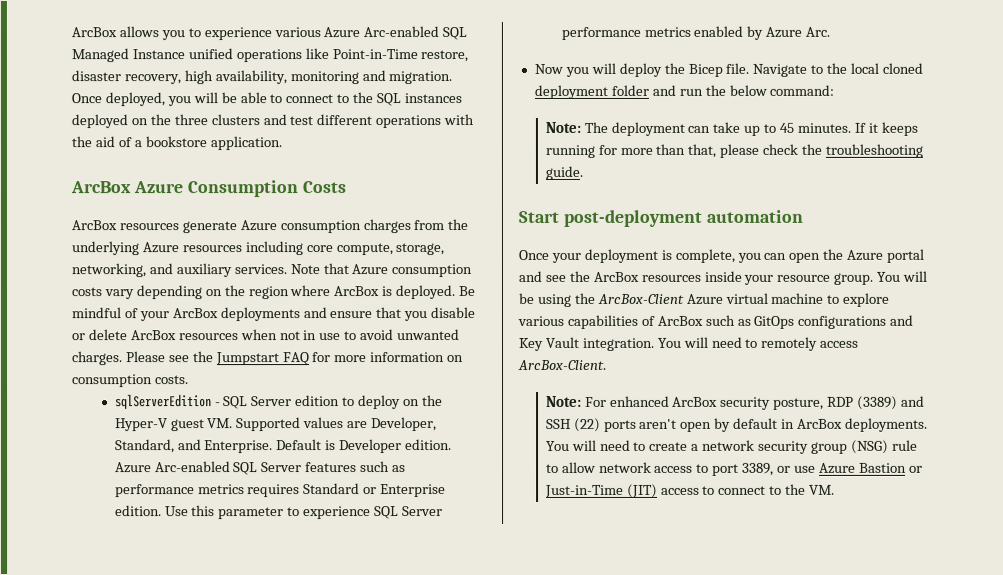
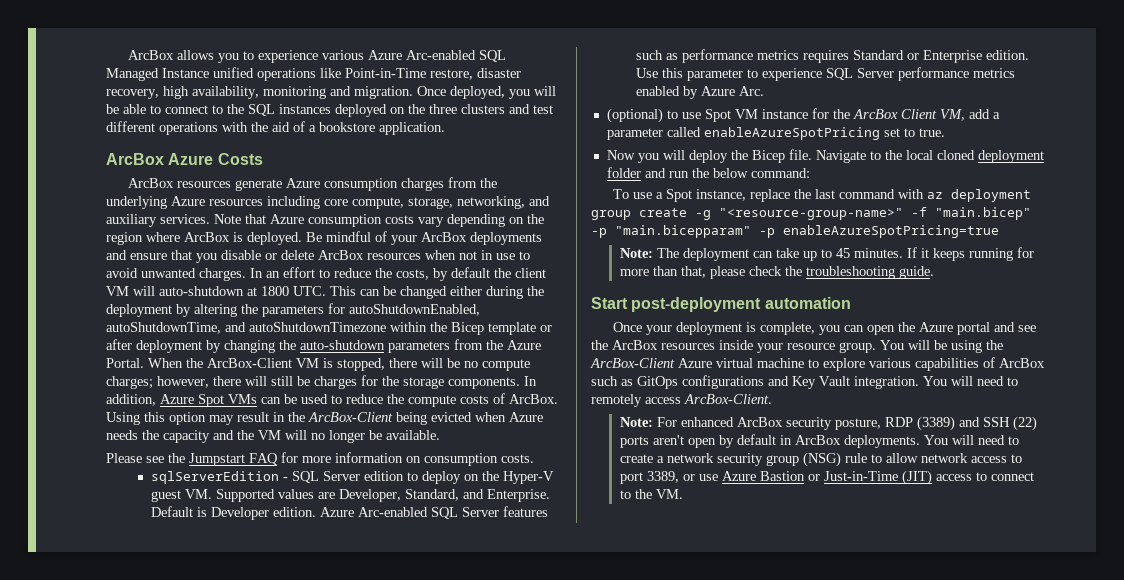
- ArcBox Azure Consumption Costs
+ ArcBox Azure Costs
- Be mindful of your ArcBox deployments and ensure that you disable or delete ArcBox resources when not in use to avoid unwanted charges. Please see the Jumpstart FAQ for more information on consumption costs.
+ Be mindful of your ArcBox deployments and ensure that you disable or delete ArcBox resources when not in use to avoid unwanted charges. In an effort to reduce the costs, by default the client VM will auto-shutdown at 1800 UTC. This can be changed either during the deployment by altering the parameters for autoShutdownEnabled, autoShutdownTime, and autoShutdownTimezone within the Bicep template or after deployment by changing the auto-shutdown parameters from the Azure Portal. When the ArcBox-Client VM is stopped, there will be no compute charges; however, there will still be charges for the storage components. In addition, Azure Spot VMs can be used to reduce the compute costs of ArcBox. Using this option may result in the ArcBox-Client being evicted when Azure needs the capacity and the VM will no longer be available.
+ Please see the Jumpstart FAQ for more information on consumption costs.
+ (optional) to use Spot VM instance for the ArcBox Client VM, add a parameter called enableAzureSpotPricing set to true.
+ To use a Spot instance, replace the last command with az deployment group create -g "<resource-group-name>" -f "main.bicep" -p "main.bicepparam" -p enableAzureSpotPricing=true

